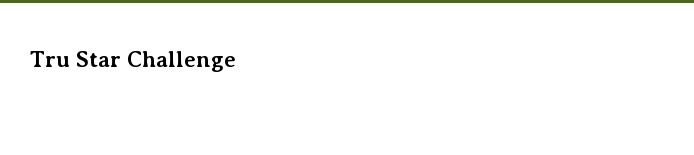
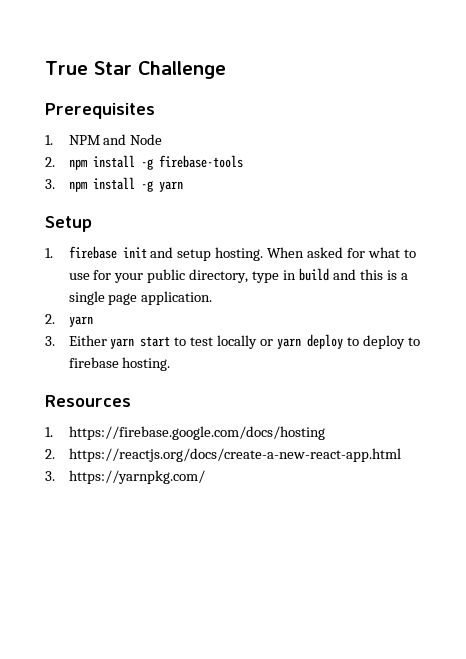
- Tru Star Challenge
+ True Star Challenge
+ Prerequisites
+ 1. NPM and Node
+ 2. npm install -g firebase-tools
+ 3. npm install -g yarn
+ Setup
+ 1. firebase init and setup hosting. When asked for what to use for your public directory, type in build and this is a single page application.
+ 2. yarn
+ 3. Either yarn start to test locally or yarn deploy to deploy to firebase hosting.
+ Resources
+ 1. https://firebase.google.com/docs/hosting
+ 2. https://reactjs.org/docs/create-a-new-react-app.html
+ 3. https://yarnpkg.com/

